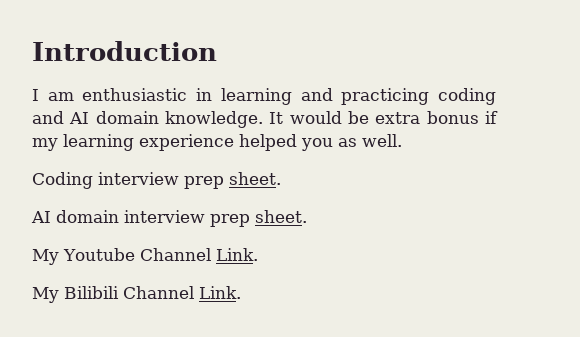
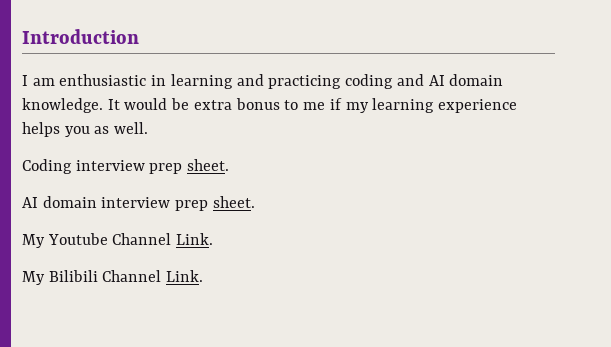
- It would be extra bonus if my learning experience helped you as well.
+ It would be extra bonus to me if my learning experience helps you as well.

